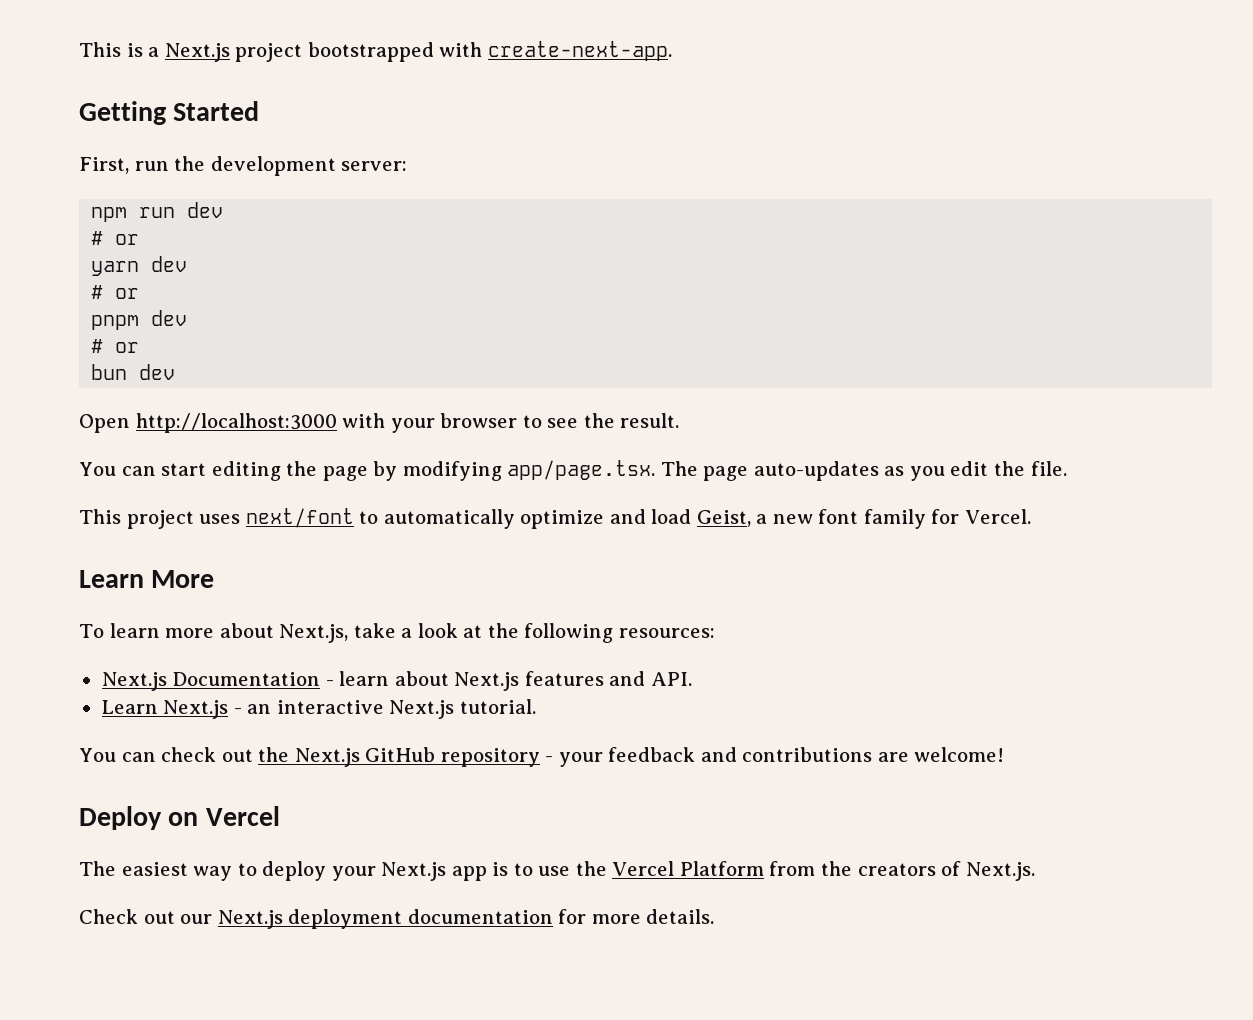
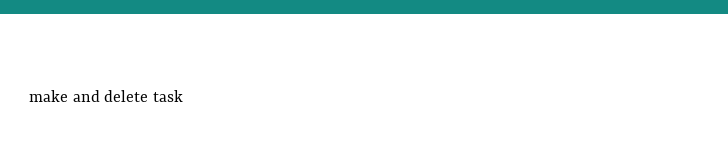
- This is a Next.js project bootstrapped with create-next-app.
- Getting Started
- First, run the development server:
- npm run dev
- # or
- yarn dev
- # or
- pnpm dev
- # or
- bun dev
- Open http://localhost:3000 with your browser to see the result.
- You can start editing the page by modifying app/page.tsx. The page auto-updates as you edit the file.
- This project uses next/font to automatically optimize and load Geist, a new font family for Vercel.
- Learn More
- To learn more about Next.js, take a look at the following resources:
- Next.js Documentation - learn about Next.js features and API.
- Learn Next.js - an interactive Next.js tutorial.
- You can check out the Next.js GitHub repository - your feedback and contributions are welcome!
- Deploy on Vercel
- The easiest way to deploy your Next.js app is to use the Vercel Platform from the creators of Next.js.
- Check out our Next.js deployment documentation for more details.
+ make and delete task

